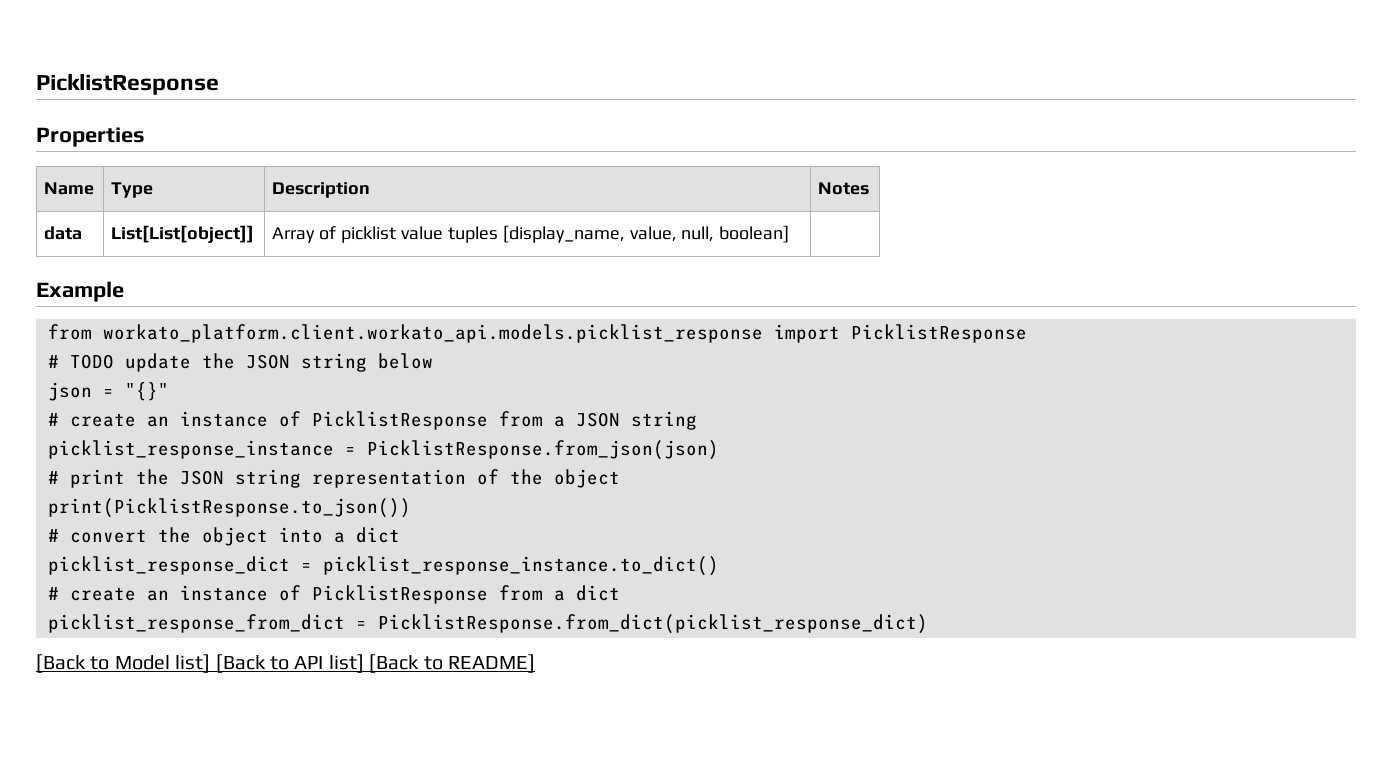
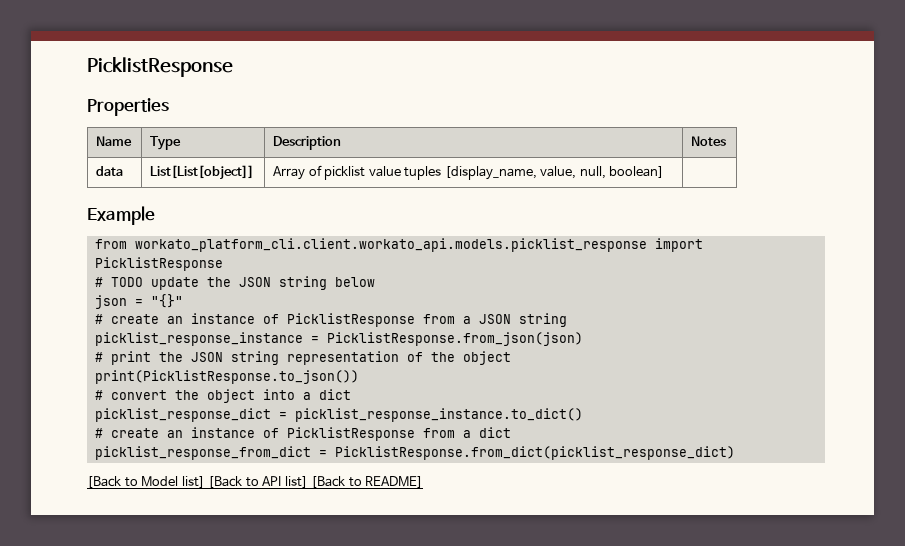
- from workato_platform.client.workato_api.models.picklist_response import PicklistResponse
+ from workato_platform_cli.client.workato_api.models.picklist_response import PicklistResponse

